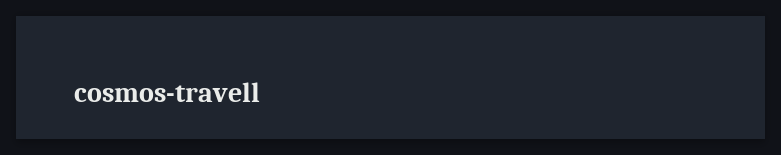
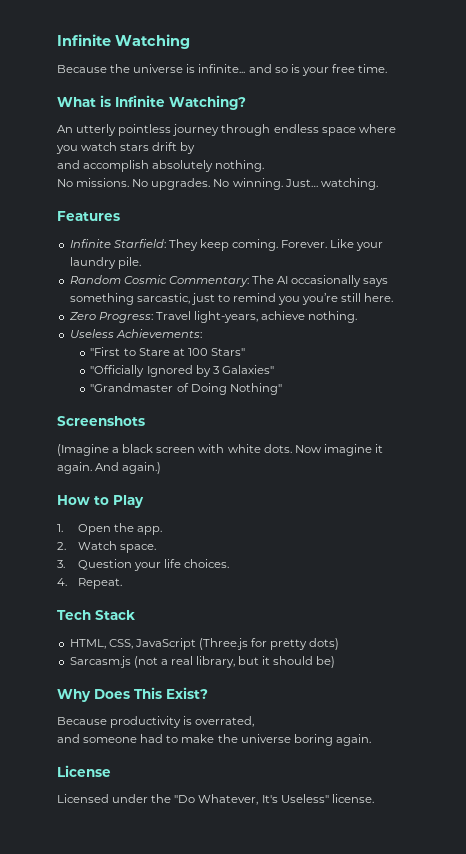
- cosmos-travell
+ Infinite Watching
+ Because the universe is infinite... and so is your free time.
+ What is Infinite Watching?
+ An utterly pointless journey through endless space where you watch stars drift by
+ and accomplish absolutely nothing.
+ No missions. No upgrades. No winning. Just… watching.
+ Features
+ Infinite Starfield: They keep coming. Forever. Like your laundry pile.
+ Random Cosmic Commentary: The AI occasionally says something sarcastic, just to remind you you’re still here.
+ Zero Progress: Travel light-years, achieve nothing.
+ Useless Achievements:
+ "First to Stare at 100 Stars"
+ "Officially Ignored by 3 Galaxies"
+ "Grandmaster of Doing Nothing"
+ Screenshots
+ (Imagine a black screen with white dots. Now imagine it again. And again.)
+ How to Play
+ 1. Open the app.
+ 2. Watch space.
+ 3. Question your life choices.
+ 4. Repeat.
+ Tech Stack
+ HTML, CSS, JavaScript (Three.js for pretty dots)
+ Sarcasm.js (not a real library, but it should be)
+ Why Does This Exist?
+ Because productivity is overrated,
+ and someone had to make the universe boring again.
+ License
+ Licensed under the "Do Whatever, It's Useless" license.

